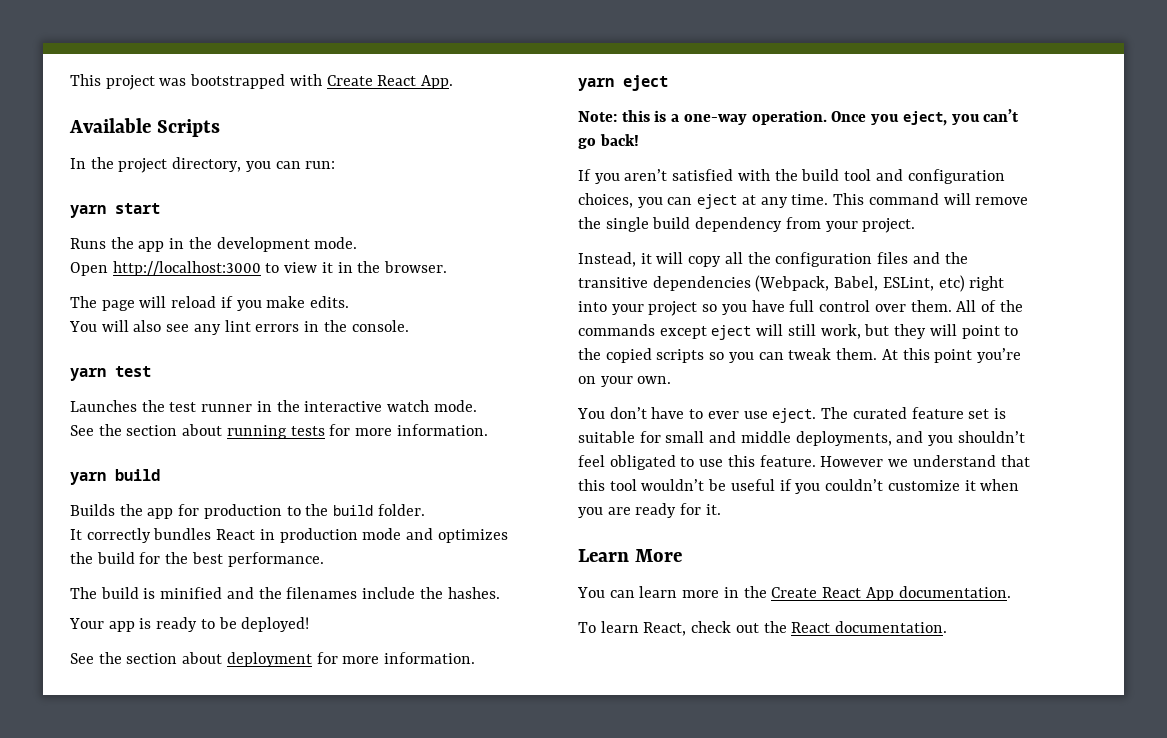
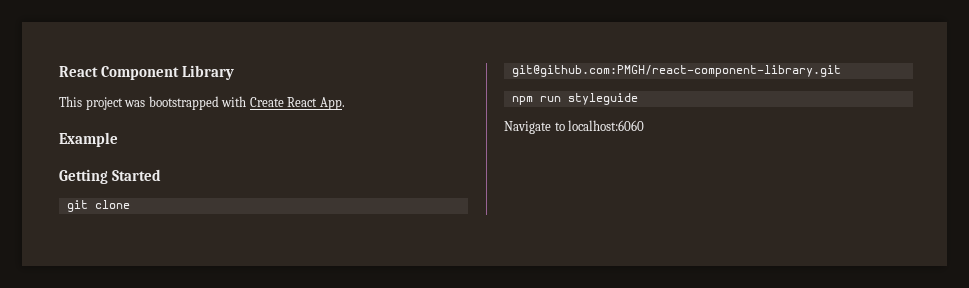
+ React Component Library
- Available Scripts
- In the project directory, you can run:
- yarn start
- Runs the app in the development mode.
- Open http://localhost:3000 to view it in the browser.
- The page will reload if you make edits.
- You will also see any lint errors in the console.
- yarn test
- Launches the test runner in the interactive watch mode.
- See the section about running tests for more information.
- yarn build
- Builds the app for production to the build folder.
- It correctly bundles React in production mode and optimizes the build for the best performance.
- The build is minified and the filenames include the hashes.
- Your app is ready to be deployed!
- See the section about deployment for more information.
- yarn eject
- Note: this is a one-way operation. Once you eject, you can’t go back!
- If you aren’t satisfied with the build tool and configuration choices, you can eject at any time. This command will remove the single build dependency from your project.
- Instead, it will copy all the configuration files and the transitive dependencies (Webpack, Babel, ESLint, etc) right into your project so you have full control over them. All of the commands except eject will still work, but they will point to the copied scripts so you can tweak them. At this point you’re on your own.
- You don’t have to ever use eject. The curated feature set is suitable for small and middle deployments, and you shouldn’t feel obligated to use this feature. However we understand that this tool wouldn’t be useful if you couldn’t customize it when you are ready for it.
- Learn More
- You can learn more in the Create React App documentation.
- To learn React, check out the React documentation.
+ Example
+ Getting Started
+ git clone git@github.com:PMGH/react-component-library.git
+ npm run styleguide
+ Navigate to localhost:6060

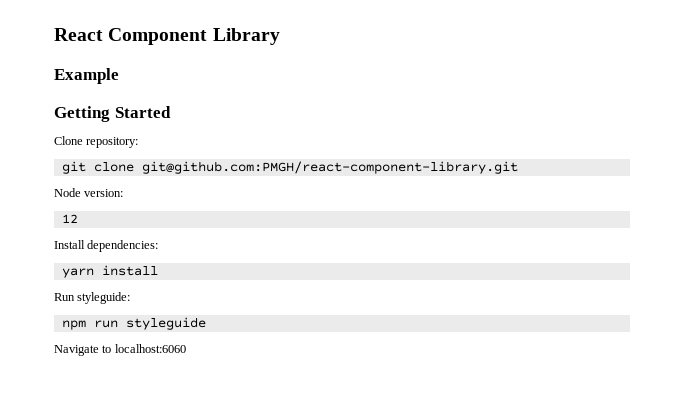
- This project was bootstrapped with Create React App.
+ Clone repository:
+ Node version:
+ 12
+ Install dependencies:
+ yarn install
+ Run styleguide:

